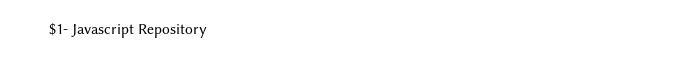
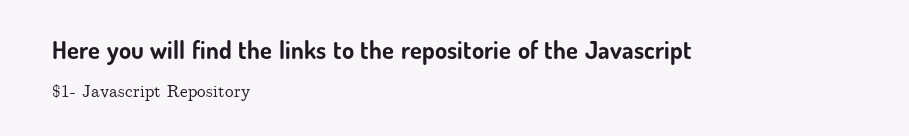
+ Here you will find the links to the repositorie of the Javascript

